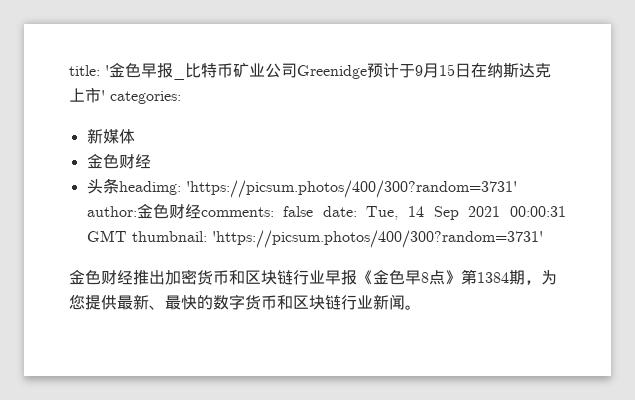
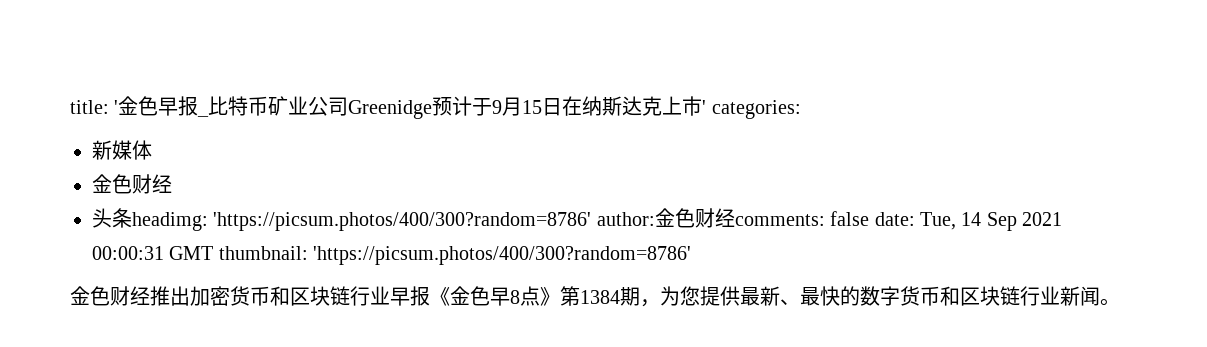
- 头条headimg: 'https://picsum.photos/400/300?random=3731' author:金色财经comments: false date: Tue, 14 Sep 2021 00:00:31 GMT thumbnail: 'https://picsum.photos/400/300?random=3731'
+ 头条headimg: 'https://picsum.photos/400/300?random=8786' author:金色财经comments: false date: Tue, 14 Sep 2021 00:00:31 GMT thumbnail: 'https://picsum.photos/400/300?random=8786'

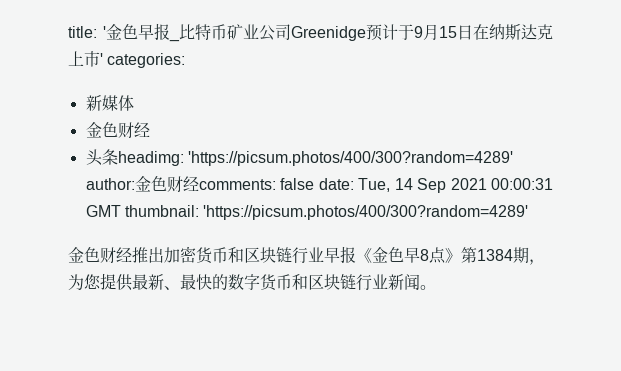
- 头条headimg: 'https://picsum.photos/400/300?random=8786' author:金色财经comments: false date: Tue, 14 Sep 2021 00:00:31 GMT thumbnail: 'https://picsum.photos/400/300?random=8786'
+ 头条headimg: 'https://picsum.photos/400/300?random=4289' author:金色财经comments: false date: Tue, 14 Sep 2021 00:00:31 GMT thumbnail: 'https://picsum.photos/400/300?random=4289'

